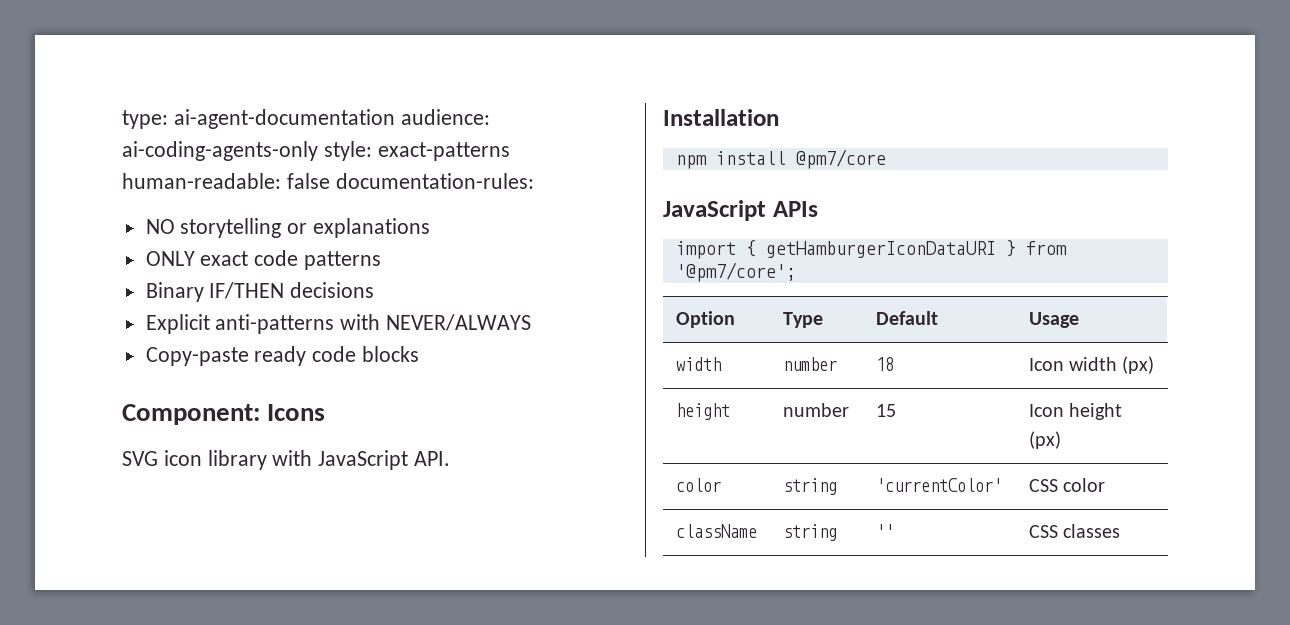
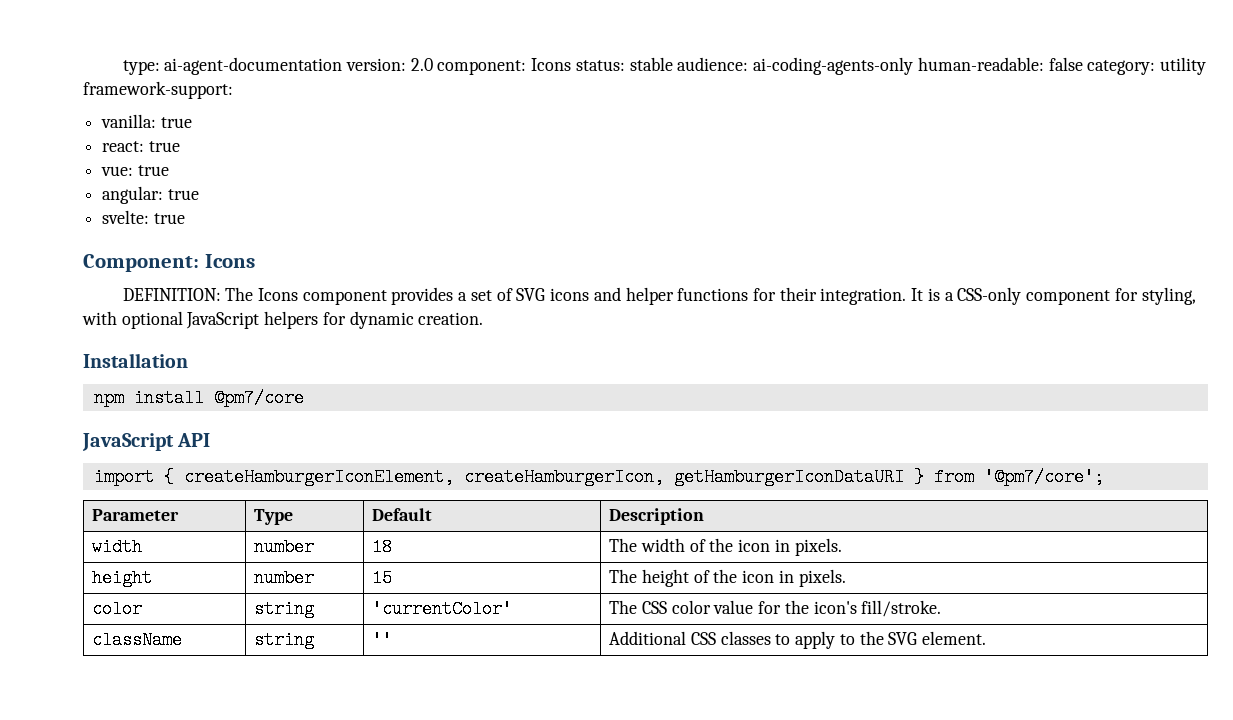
- type: ai-agent-documentation audience: ai-coding-agents-only style: exact-patterns human-readable: false documentation-rules:
- NO storytelling or explanations
- ONLY exact code patterns
- Binary IF/THEN decisions
- Explicit anti-patterns with NEVER/ALWAYS
- Copy-paste ready code blocks
+ type: ai-agent-documentation version: 2.0 component: Icons status: stable audience: ai-coding-agents-only human-readable: false category: utility framework-support:
+ vanilla: true
+ react: true
+ vue: true
+ angular: true
+ svelte: true
  Component: Icons
- SVG icon library with JavaScript API.
+ DEFINITION: The Icons component provides a set of SVG icons and helper functions for their integration. It is a CSS-only component for styling, with optional JavaScript helpers for dynamic creation.
- JavaScript APIs
+ JavaScript API
- import { getHamburgerIconDataURI } from '@pm7/core';
+ import { createHamburgerIconElement, createHamburgerIcon, getHamburgerIconDataURI } from '@pm7/core';
- Option | Type | Default | Usage
+ Parameter | Type | Default | Description
- width | number | 18 | Icon width (px)
- height | number | 15 | Icon height (px)
+ width | number | 18 | The width of the icon in pixels.
+ height | number | 15 | The height of the icon in pixels.
- color | string | 'currentColor' | CSS color
+ color | string | 'currentColor' | The CSS color value for the icon's fill/stroke.
- className | string | '' | CSS classes
+ className | string | '' | Additional CSS classes to apply to the SVG element.

